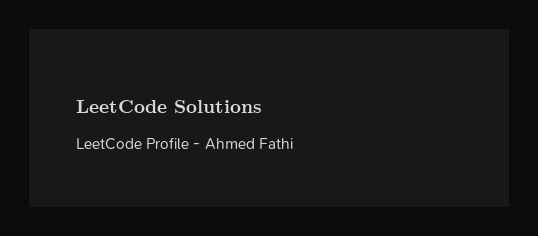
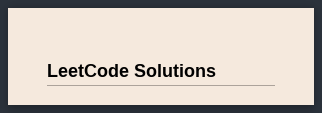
- LeetCode Profile - Ahmed Fathi

